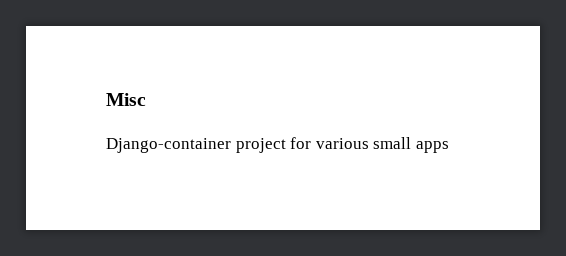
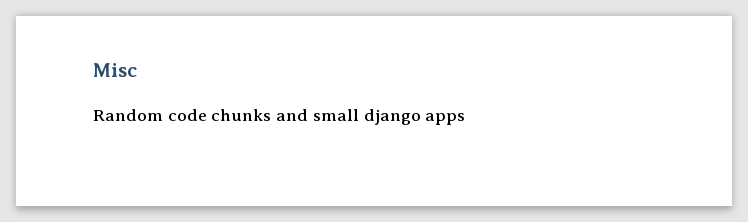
- Django-container project for various small apps
+ Random code chunks and small django apps

